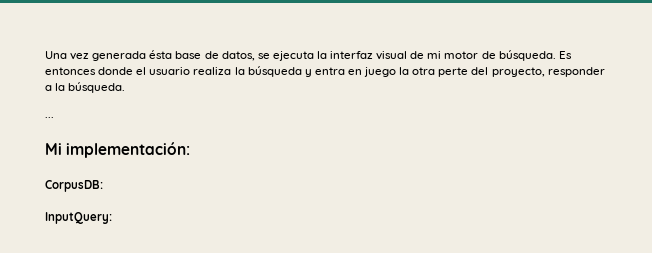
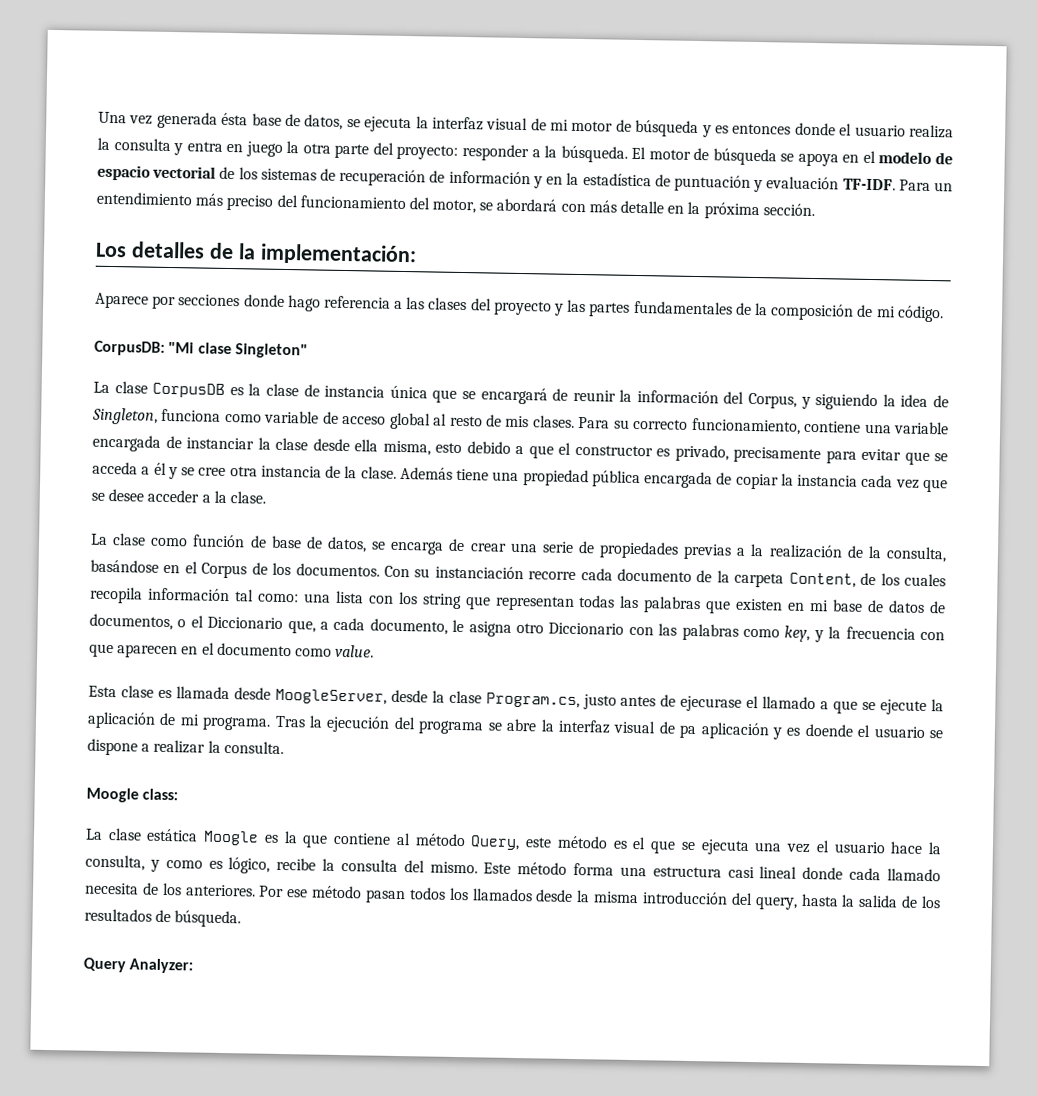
- Una vez generada ésta base de datos, se ejecuta la interfaz visual de mi motor de búsqueda. Es entonces donde el usuario realiza la búsqueda y entra en juego la otra perte del proyecto, responder a la búsqueda.
- ...
- Mi implementación:
- CorpusDB:
- InputQuery:
+ Una vez generada ésta base de datos, se ejecuta la interfaz visual de mi motor de búsqueda y es entonces donde el usuario realiza la consulta y entra en juego la otra parte del proyecto: responder a la búsqueda. El motor de búsqueda se apoya en el modelo de espacio vectorial de los sistemas de recuperación de información y en la estadística de puntuación y evaluación TF-IDF. Para un entendimiento más preciso del funcionamiento del motor, se abordará con más detalle en la próxima sección.
+ Los detalles de la implementación:
+ Aparece por secciones donde hago referencia a las clases del proyecto y las partes fundamentales de la composición de mi código.
+ CorpusDB: "Mi clase Singleton"
+ La clase CorpusDB es la clase de instancia única que se encargará de reunir la información del Corpus, y siguiendo la idea de Singleton, funciona como variable de acceso global al resto de mis clases. Para su correcto funcionamiento, contiene una variable encargada de instanciar la clase desde ella misma, esto debido a que el constructor es privado, precisamente para evitar que se acceda a él y se cree otra instancia de la clase. Además tiene una propiedad pública encargada de copiar la instancia cada vez que se desee acceder a la clase.
+ La clase como función de base de datos, se encarga de crear una serie de propiedades previas a la realización de la consulta, basándose en el Corpus de los documentos. Con su instanciación recorre cada documento de la carpeta Content, de los cuales recopila información tal como: una lista con los string que representan todas las palabras que existen en mi base de datos de documentos, o el Diccionario que, a cada documento, le asigna otro Diccionario con las palabras como key, y la frecuencia con que aparecen en el documento como value.
+ Esta clase es llamada desde MoogleServer, desde la clase Program.cs, justo antes de ejecurase el llamado a que se ejecute la aplicación de mi programa. Tras la ejecución del programa se abre la interfaz visual de pa aplicación y es doende el usuario se dispone a realizar la consulta.
+ Moogle class:
+ La clase estática Moogle es la que contiene al método Query, este método es el que se ejecuta una vez el usuario hace la consulta, y como es lógico, recibe la consulta del mismo. Este método forma una estructura casi lineal donde cada llamado necesita de los anteriores. Por ese método pasan todos los llamados desde la misma introducción del query, hasta la salida de los resultados de búsqueda.
+ Query Analyzer:

